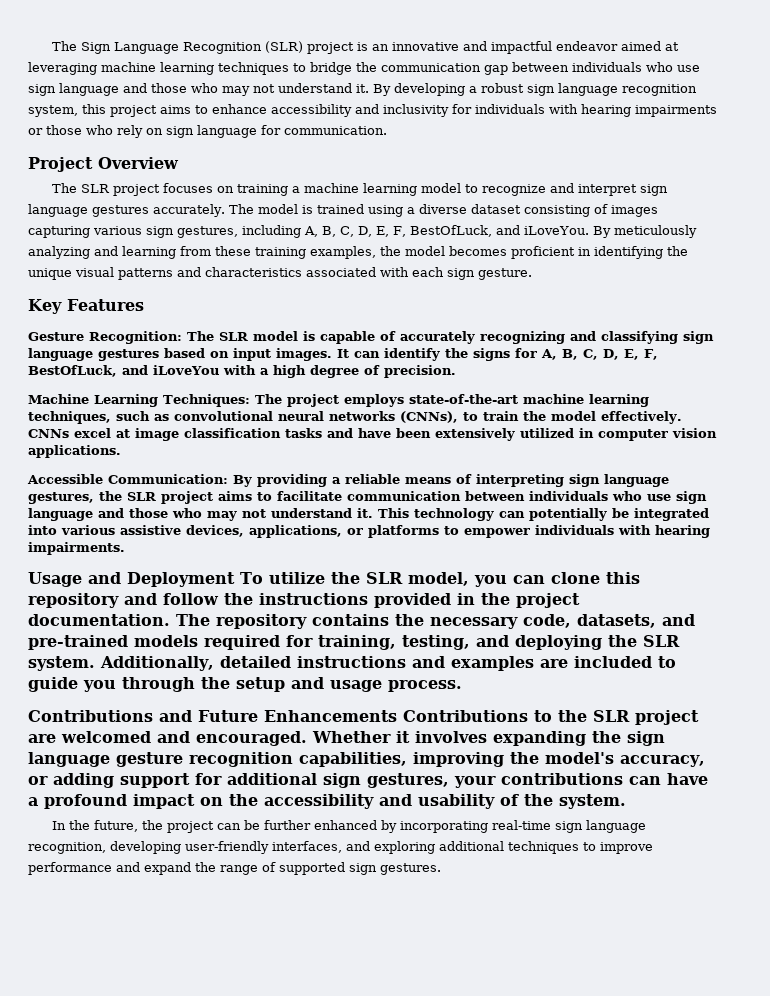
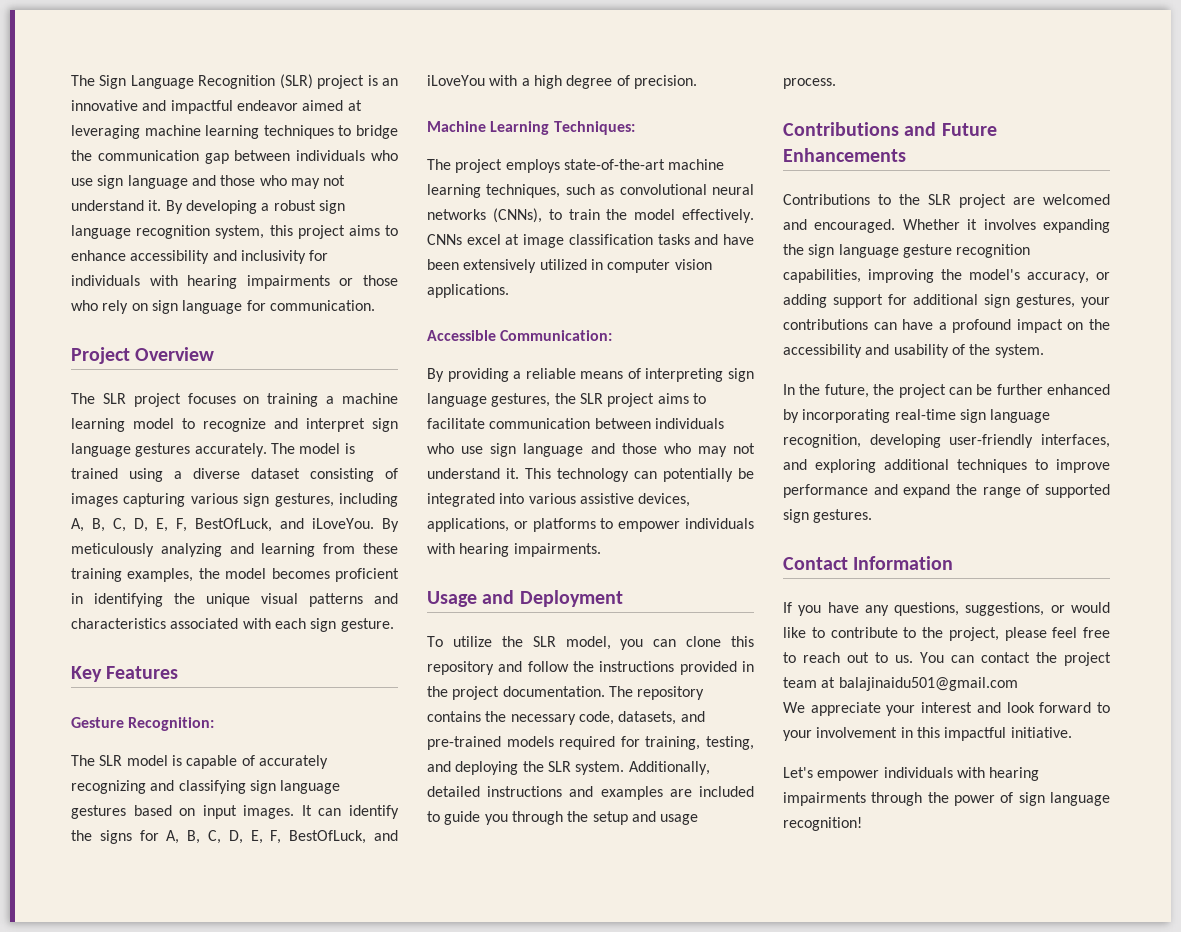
- Gesture Recognition: The SLR model is capable of accurately recognizing and classifying sign language gestures based on input images.
+ Gesture Recognition:
+ The SLR model is capable of accurately recognizing and classifying sign language gestures based on input images.
- Machine Learning Techniques: The project employs state-of-the-art machine learning techniques, such as convolutional neural networks (CNNs), to train the model effectively.
+ Machine Learning Techniques:
+ The project employs state-of-the-art machine learning techniques, such as convolutional neural networks (CNNs), to train the model effectively.
- Accessible Communication: By providing a reliable means of interpreting sign language gestures, the SLR project aims to facilitate communication between individuals who use sign language and those who may not understand it.
+ Accessible Communication:
+ By providing a reliable means of interpreting sign language gestures, the SLR project aims to facilitate communication between individuals who use sign language and those who may not understand it.
- Usage and Deployment To utilize the SLR model, you can clone this repository and follow the instructions provided in the project documentation.
+ Usage and Deployment
+ To utilize the SLR model, you can clone this repository and follow the instructions provided in the project documentation.
- Contributions and Future Enhancements Contributions to the SLR project are welcomed and encouraged.
+ Contributions and Future Enhancements
+ Contributions to the SLR project are welcomed and encouraged.
+ Contact Information
+ If you have any questions, suggestions, or would like to contribute to the project, please feel free to reach out to us. You can contact the project team at balajinaidu501@gmail.com
+ We appreciate your interest and look forward to your involvement in this impactful initiative.
+ Let's empower individuals with hearing impairments through the power of sign language recognition!

